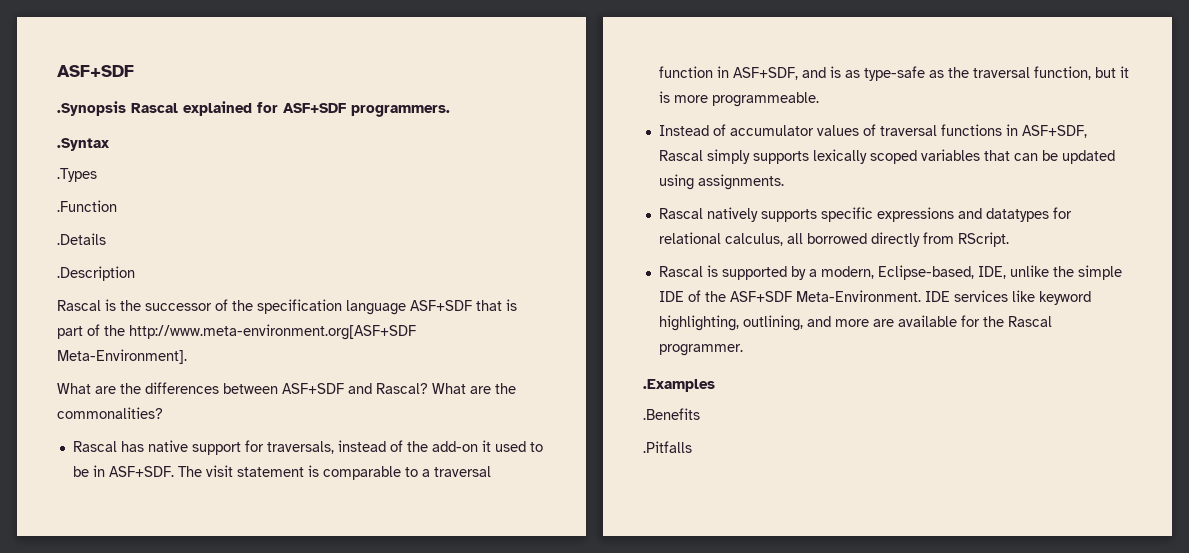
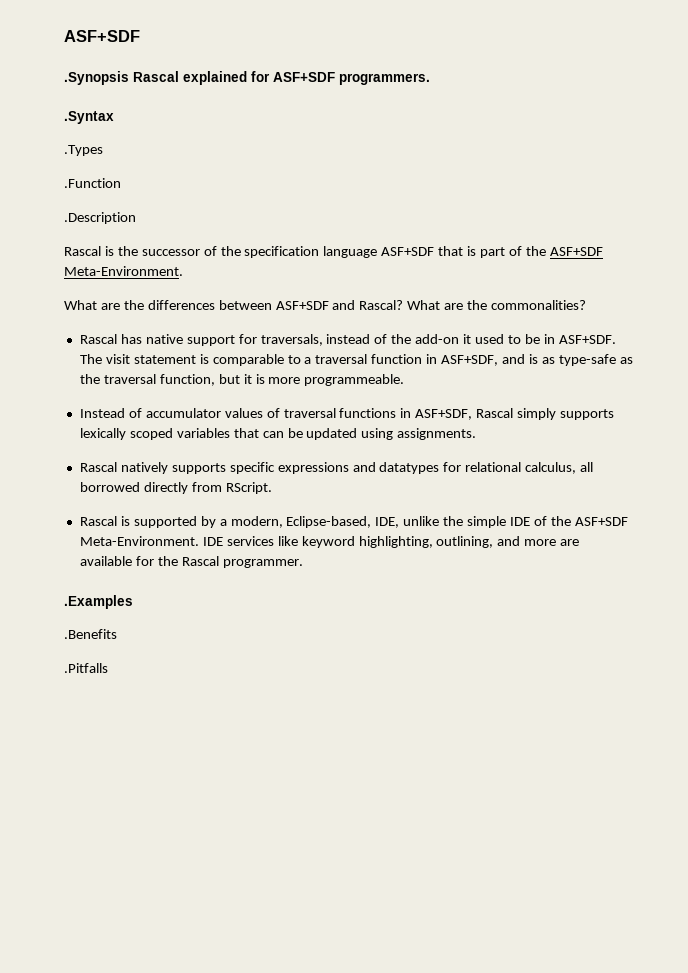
- .Details
- Rascal is the successor of the specification language ASF+SDF that is part of the http://www.meta-environment.org[ASF+SDF Meta-Environment].
+ Rascal is the successor of the specification language ASF+SDF that is part of the ASF+SDF Meta-Environment.

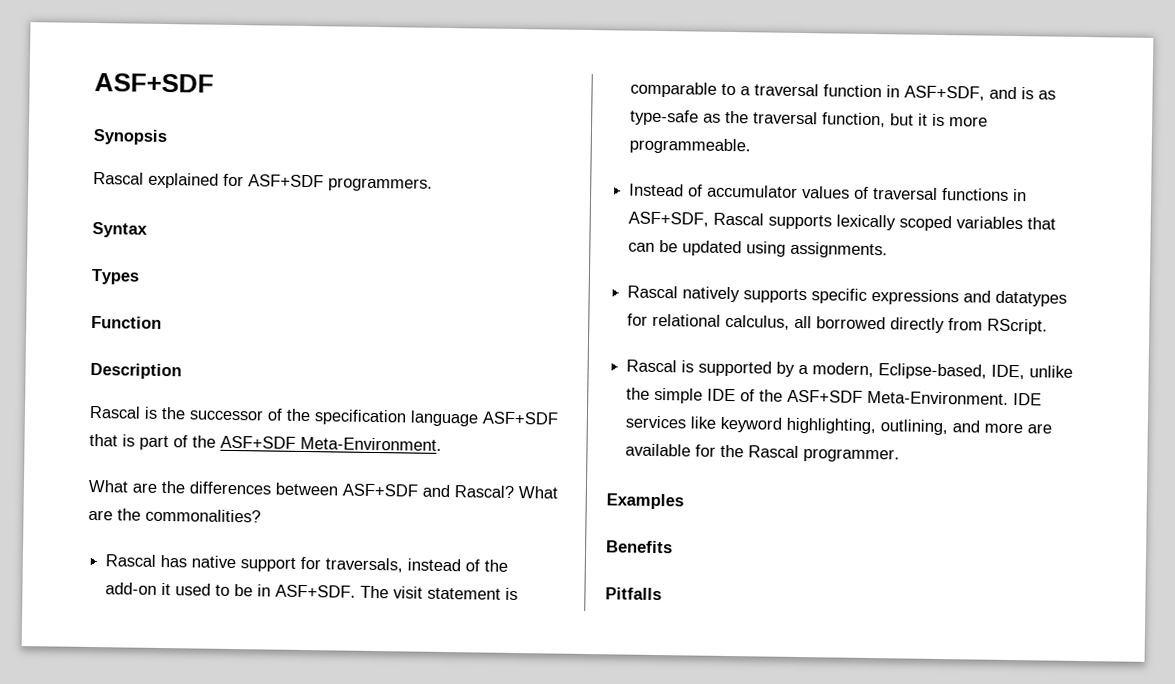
- .Synopsis Rascal explained for ASF+SDF programmers.
+ Synopsis
+ Rascal explained for ASF+SDF programmers.
- .Syntax
- .Types
- .Function
- .Description
+ Syntax
+ Types
+ Function
+ Description
- Instead of accumulator values of traversal functions in ASF+SDF, Rascal simply supports lexically scoped variables that can be updated using assignments.
+ Instead of accumulator values of traversal functions in ASF+SDF, Rascal supports lexically scoped variables that can be updated using assignments.
- .Examples
- .Benefits
- .Pitfalls
+ Examples
+ Benefits
+ Pitfalls

